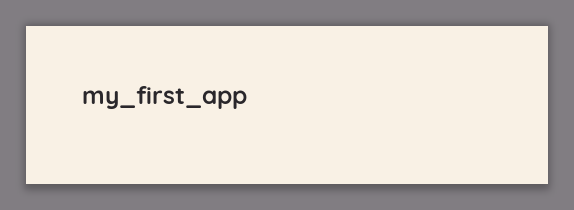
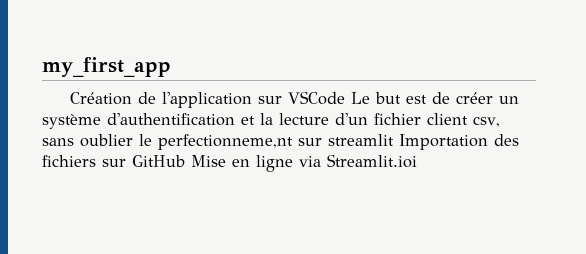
+ Création de l'application sur VSCode Le but est de créer un système d'authentification et la lecture d'un fichier client csv, sans oublier le perfectionneme,nt sur streamlit Importation des fichiers sur GitHub Mise en ligne via Streamlit.ioi

